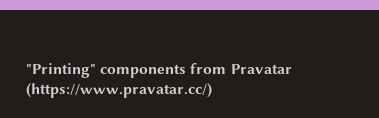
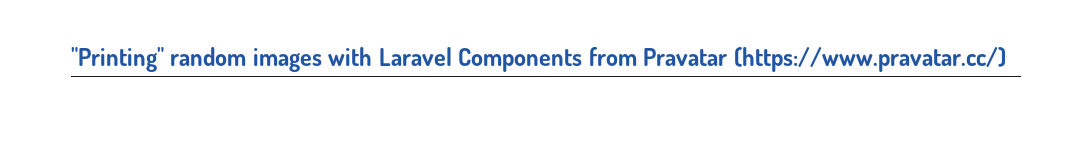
- "Printing" components from Pravatar (https://www.pravatar.cc/)
+ "Printing" random images with Laravel Components from Pravatar (https://www.pravatar.cc/)

